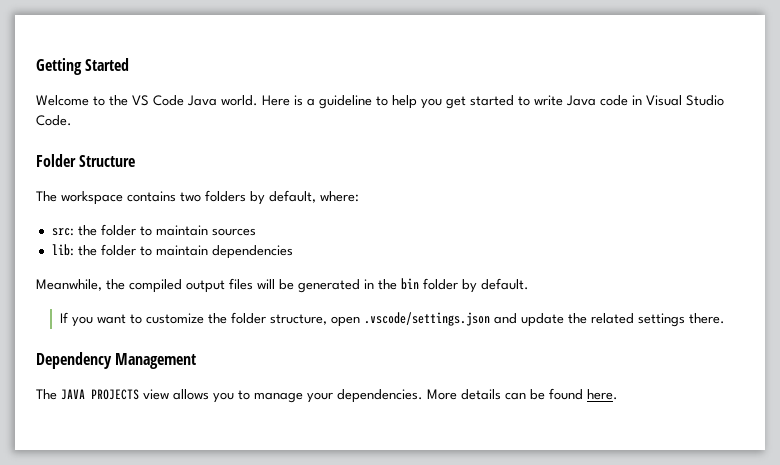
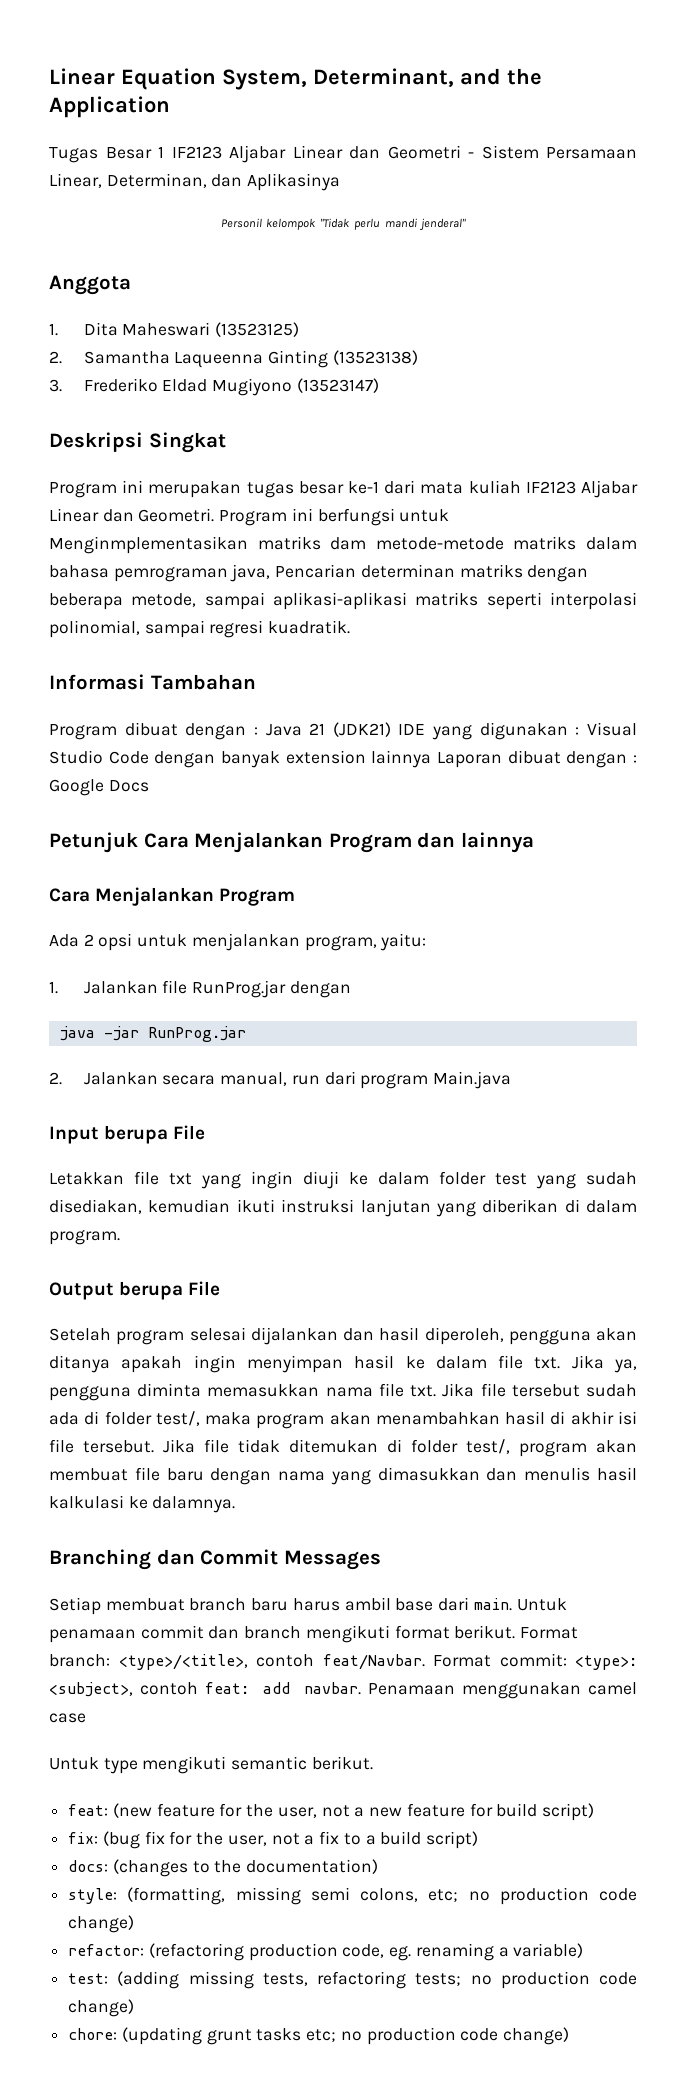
- Getting Started
- Welcome to the VS Code Java world. Here is a guideline to help you get started to write Java code in Visual Studio Code.
- Folder Structure
- The workspace contains two folders by default, where:
- src: the folder to maintain sources
- lib: the folder to maintain dependencies
- Meanwhile, the compiled output files will be generated in the bin folder by default.
- If you want to customize the folder structure, open .vscode/settings.json and update the related settings there.
- Dependency Management
- The JAVA PROJECTS view allows you to manage your dependencies. More details can be found here.
+ Linear Equation System, Determinant, and the Application
+ Tugas Besar 1 IF2123 Aljabar Linear dan Geometri - Sistem Persamaan Linear, Determinan, dan Aplikasinya
+ Personil kelompok "Tidak perlu mandi jenderal"
+ Anggota
+ 1. Dita Maheswari (13523125)
+ 2. Samantha Laqueenna Ginting (13523138)
+ 3. Frederiko Eldad Mugiyono (13523147)
+ Deskripsi Singkat
+ Program ini merupakan tugas besar ke-1 dari mata kuliah IF2123 Aljabar Linear dan Geometri. Program ini berfungsi untuk Menginmplementasikan matriks dam metode-metode matriks dalam bahasa pemrograman java, Pencarian determinan matriks dengan beberapa metode, sampai aplikasi-aplikasi matriks seperti interpolasi polinomial, sampai regresi kuadratik.
+ Informasi Tambahan
+ Program dibuat dengan : Java 21 (JDK21) IDE yang digunakan : Visual Studio Code dengan banyak extension lainnya Laporan dibuat dengan : Google Docs
+ Petunjuk Cara Menjalankan Program dan lainnya
+ Cara Menjalankan Program
+ Ada 2 opsi untuk menjalankan program, yaitu:
+ 1. Jalankan file RunProg.jar dengan
+ java -jar RunProg.jar
+ 2. Jalankan secara manual, run dari program Main.java
+ Input berupa File
+ Letakkan file txt yang ingin diuji ke dalam folder test yang sudah disediakan, kemudian ikuti instruksi lanjutan yang diberikan di dalam program.
+ Output berupa File
+ Setelah program selesai dijalankan dan hasil diperoleh, pengguna akan ditanya apakah ingin menyimpan hasil ke dalam file txt. Jika ya, pengguna diminta memasukkan nama file txt. Jika file tersebut sudah ada di folder test/, maka program akan menambahkan hasil di akhir isi file tersebut. Jika file tidak ditemukan di folder test/, program akan membuat file baru dengan nama yang dimasukkan dan menulis hasil kalkulasi ke dalamnya.
+ Branching dan Commit Messages
+ Setiap membuat branch baru harus ambil base dari main. Untuk penamaan commit dan branch mengikuti format berikut. Format branch: <type>/<title>, contoh feat/Navbar. Format commit: <type>: <subject>, contoh feat: add navbar. Penamaan menggunakan camel case
+ Untuk type mengikuti semantic berikut.
+ feat: (new feature for the user, not a new feature for build script)
+ fix: (bug fix for the user, not a fix to a build script)
+ docs: (changes to the documentation)
+ style: (formatting, missing semi colons, etc; no production code change)
+ refactor: (refactoring production code, eg. renaming a variable)
+ test: (adding missing tests, refactoring tests; no production code change)
+ chore: (updating grunt tasks etc; no production code change)

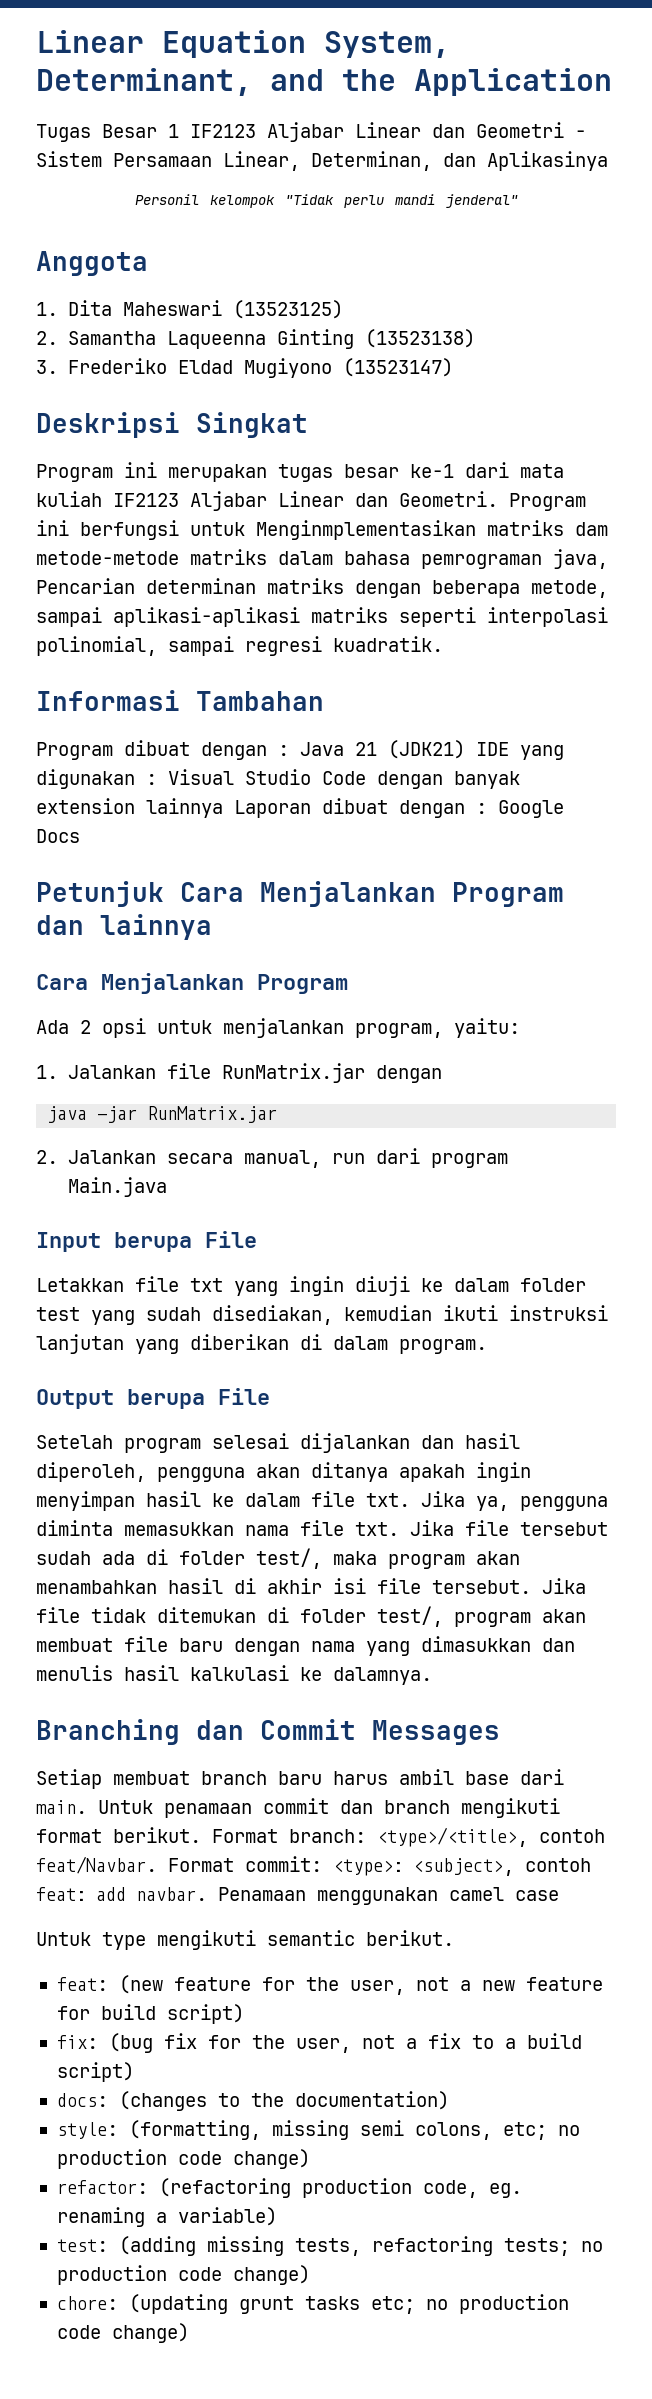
- 1. Jalankan file RunProg.jar dengan
+ 1. Jalankan file RunMatrix.jar dengan
- java -jar RunProg.jar
+ java -jar RunMatrix.jar

